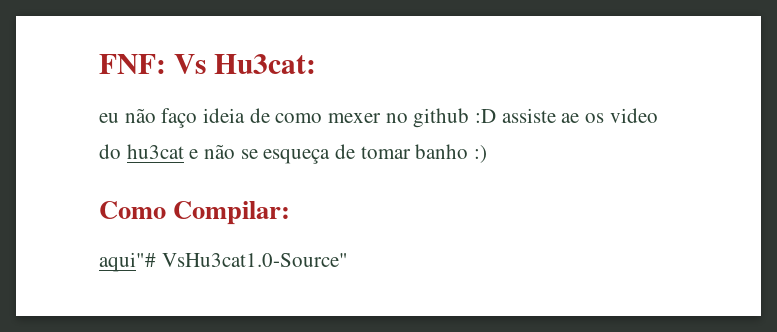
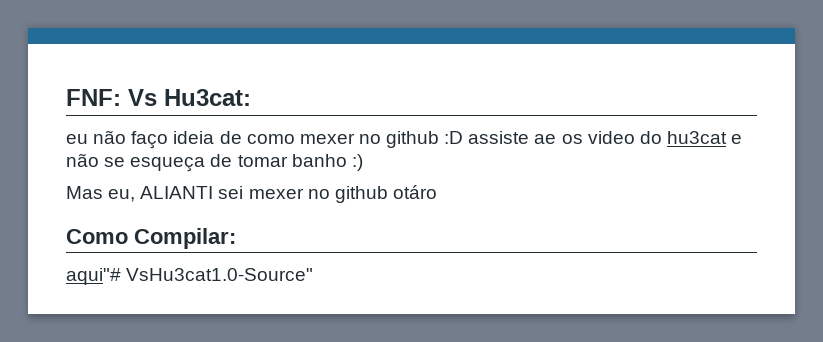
+ Mas eu, ALIANTI sei mexer no github otáro

